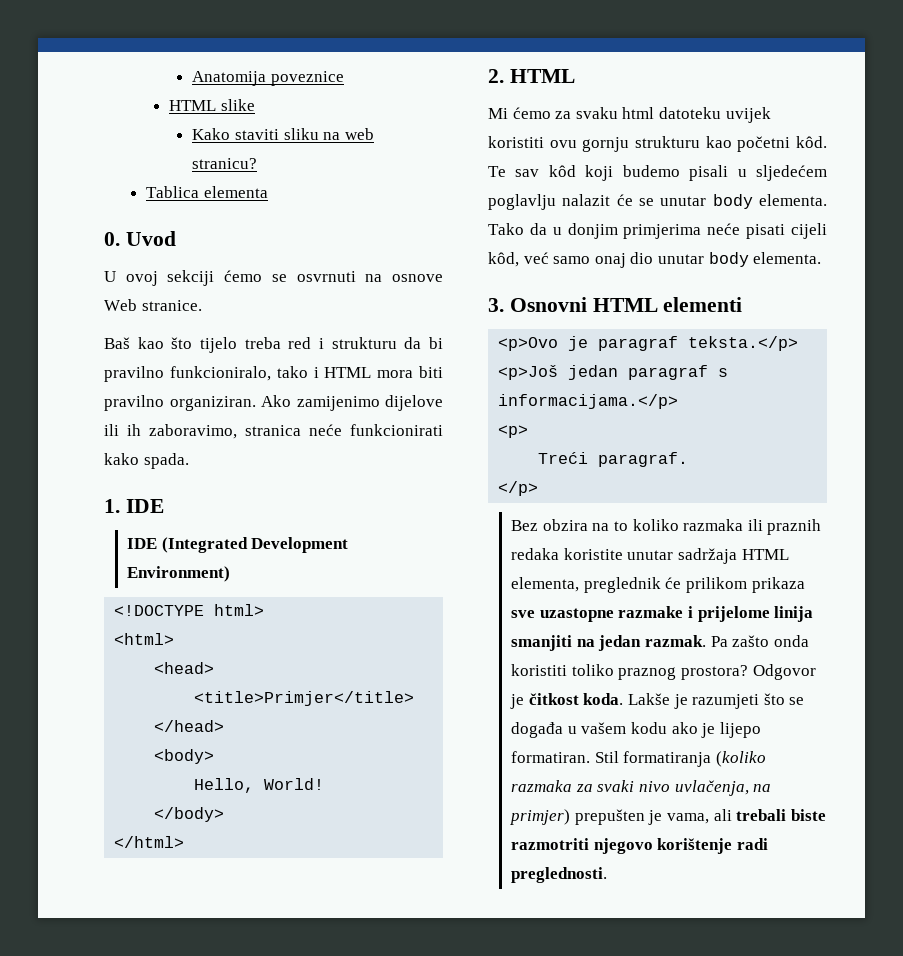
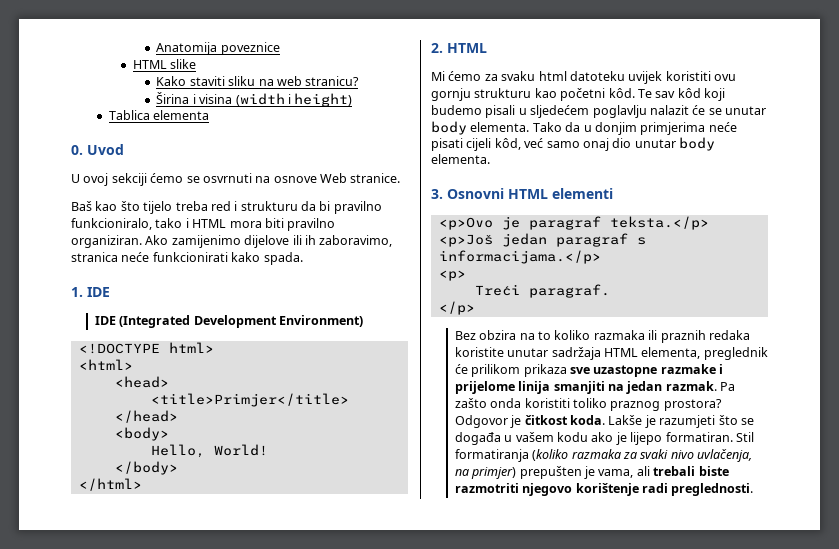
+ Širina i visina (width i height)

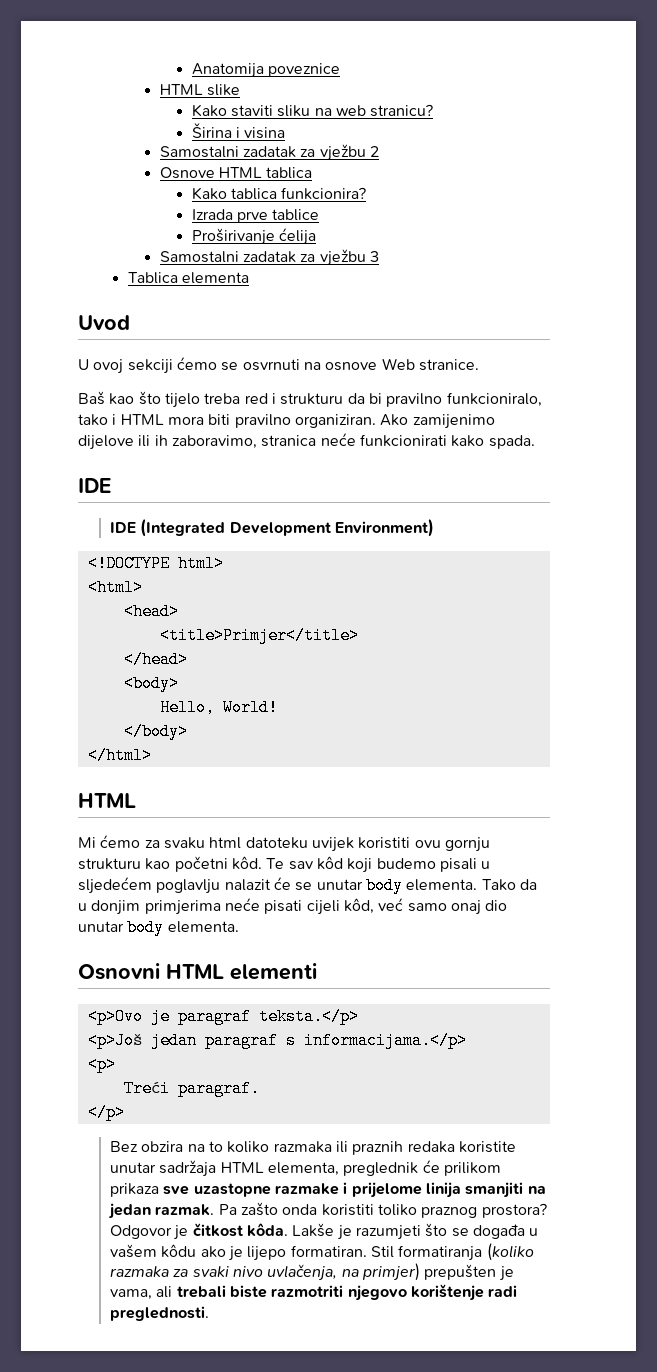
- Širina i visina (width i height)
+ Širina i visina
+ Samostalni zadatak za vježbu 2
+ Osnove HTML tablica
+ Kako tablica funkcionira?
+ Izrada prve tablice
+ Proširivanje ćelija
+ Samostalni zadatak za vježbu 3
- 0. Uvod
+ Uvod
  Ako zamijenimo dijelove ili ih zaboravimo, stranica neće funkcionirati kako spada.
- 1. IDE
+ IDE
  </html>
- 2. HTML
+ HTML
- 3. Osnovni HTML elementi
+ Osnovni HTML elementi
- Odgovor je čitkost koda.
+ Odgovor je čitkost kôda.
- Lakše je razumjeti što se događa u vašem kodu ako je lijepo formatiran.
+ Lakše je razumjeti što se događa u vašem kôdu ako je lijepo formatiran.

